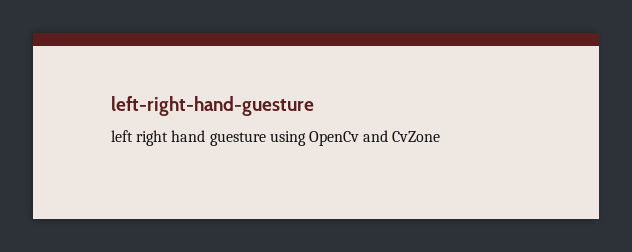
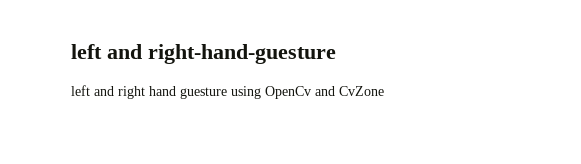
- left-right-hand-guesture
- left right hand guesture using OpenCv and CvZone
+ left and right-hand-guesture
+ left and right hand guesture using OpenCv and CvZone

